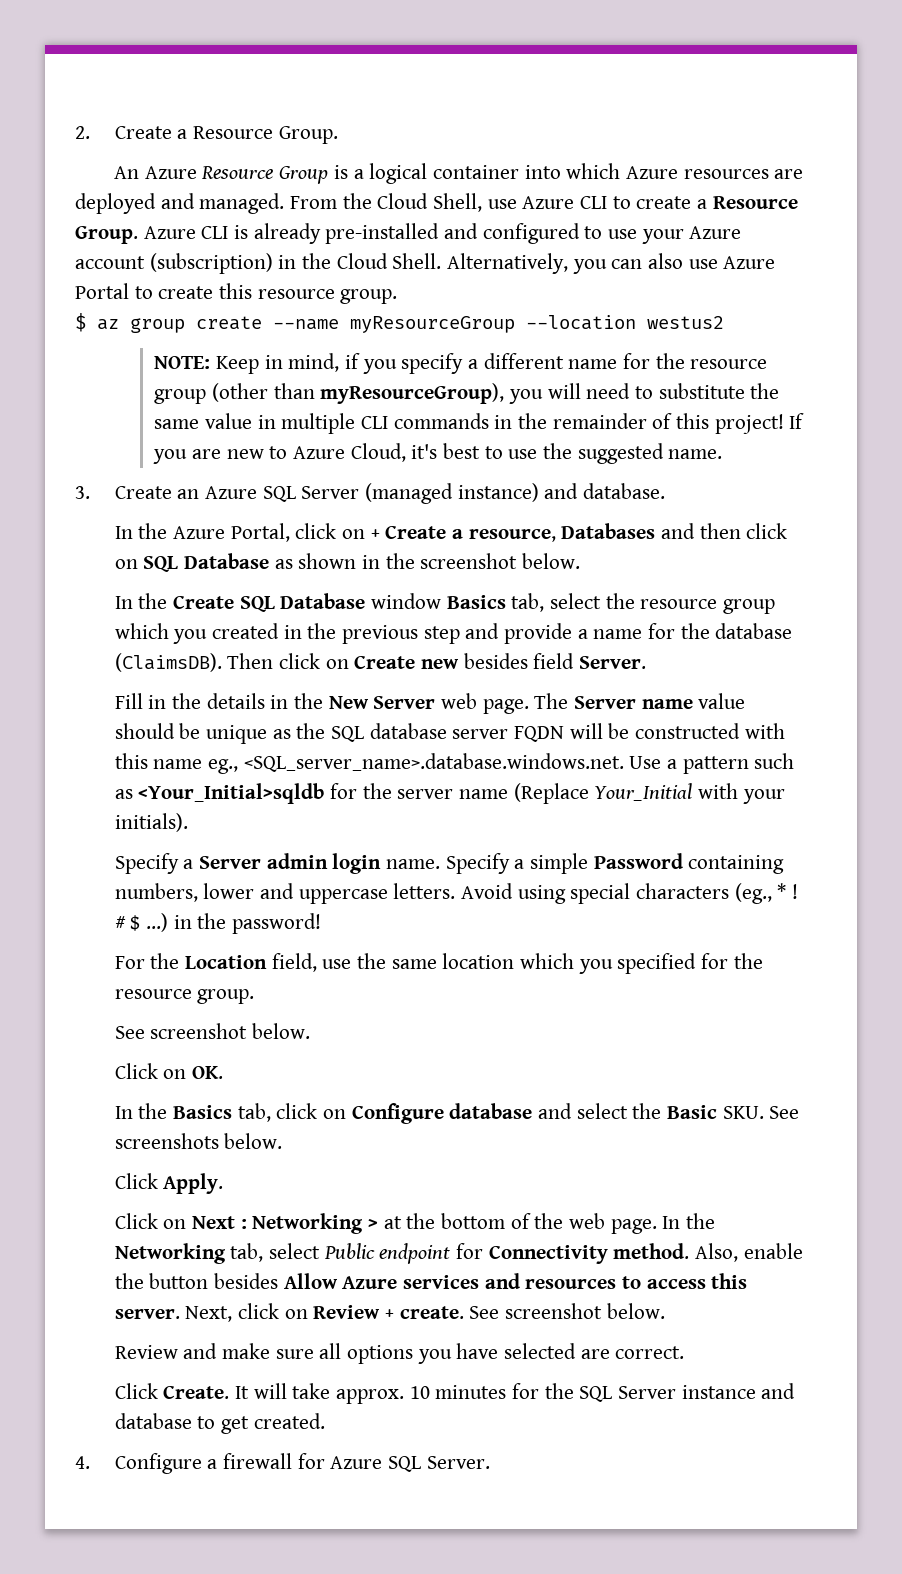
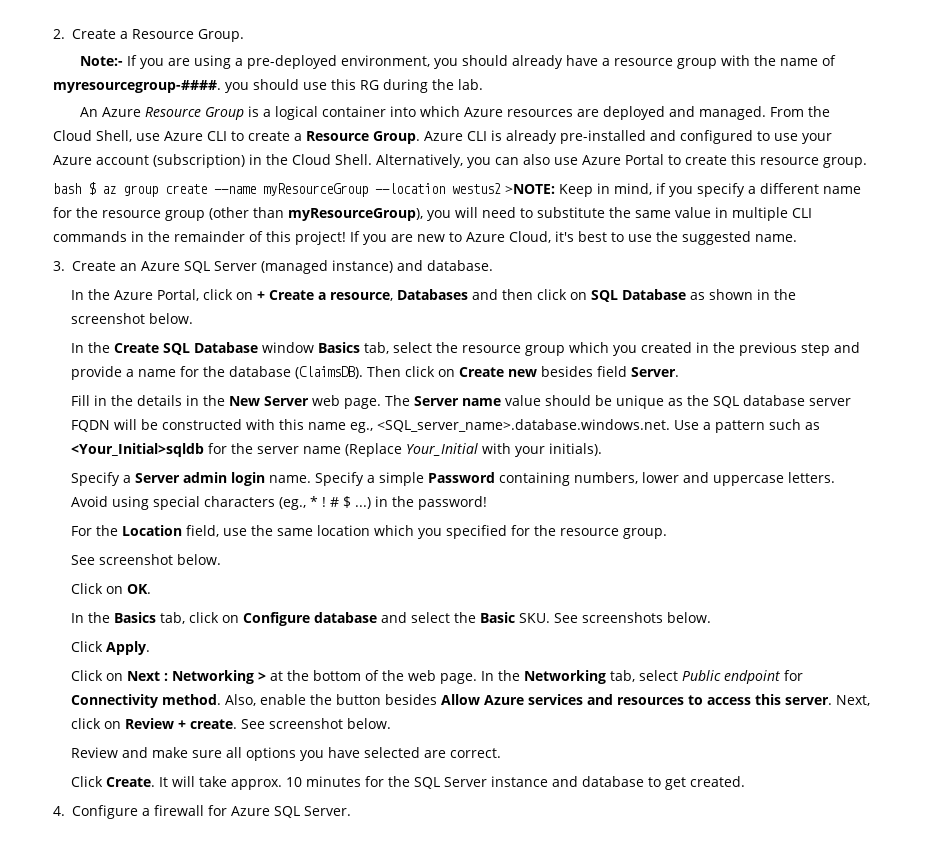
+ Note:- If you are using a pre-deployed environment, you should already have a resource group with the name of myresourcegroup-####. you should use this RG during the lab.
- $ az group create --name myResourceGroup --location westus2
- NOTE: Keep in mind, if you specify a different name for the resource group (other than myResourceGroup), you will need to substitute the same value in multiple CLI commands in the remainder of this project!
+ bash $ az group create --name myResourceGroup --location westus2 >NOTE: Keep in mind, if you specify a different name for the resource group (other than myResourceGroup), you will need to substitute the same value in multiple CLI commands in the remainder of this project!

